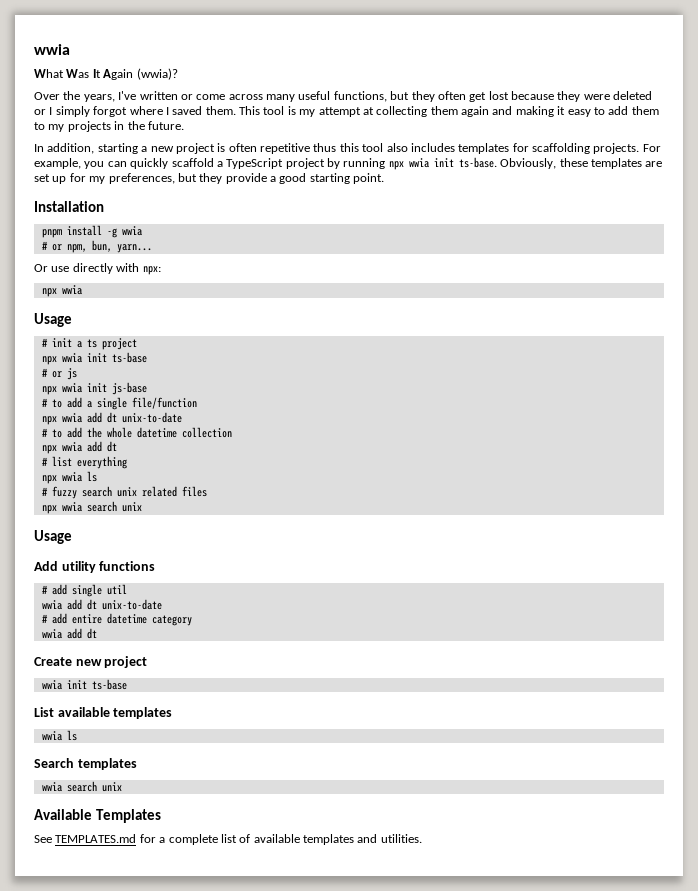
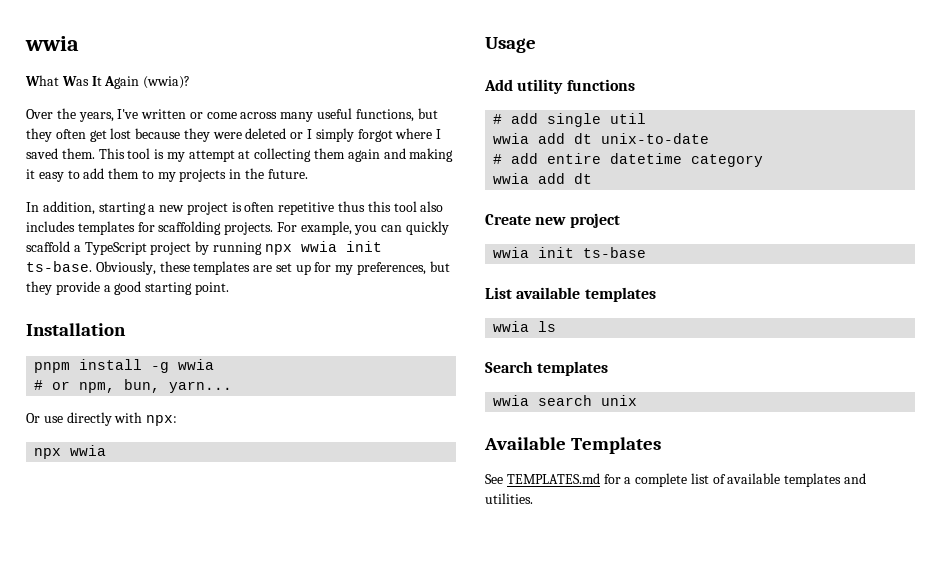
- # init a ts project
- npx wwia init ts-base
- # or js
- npx wwia init js-base
- # to add a single file/function
- npx wwia add dt unix-to-date
- # to add the whole datetime collection
- npx wwia add dt
- # list everything
- npx wwia ls
- # fuzzy search unix related files
- npx wwia search unix
- Usage

